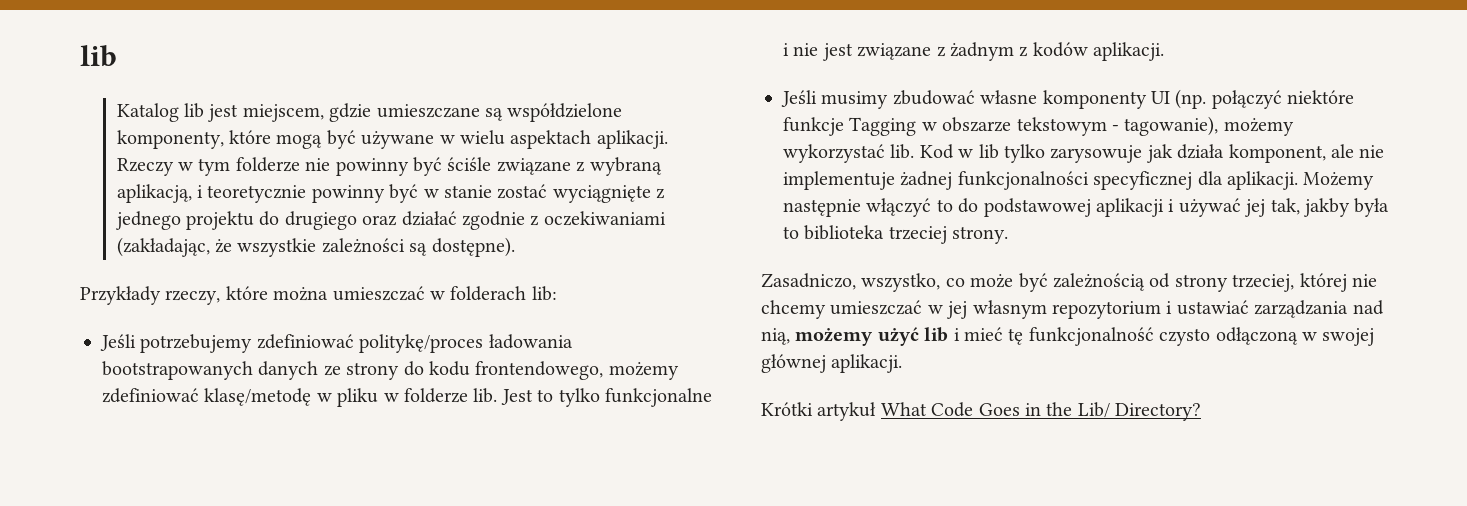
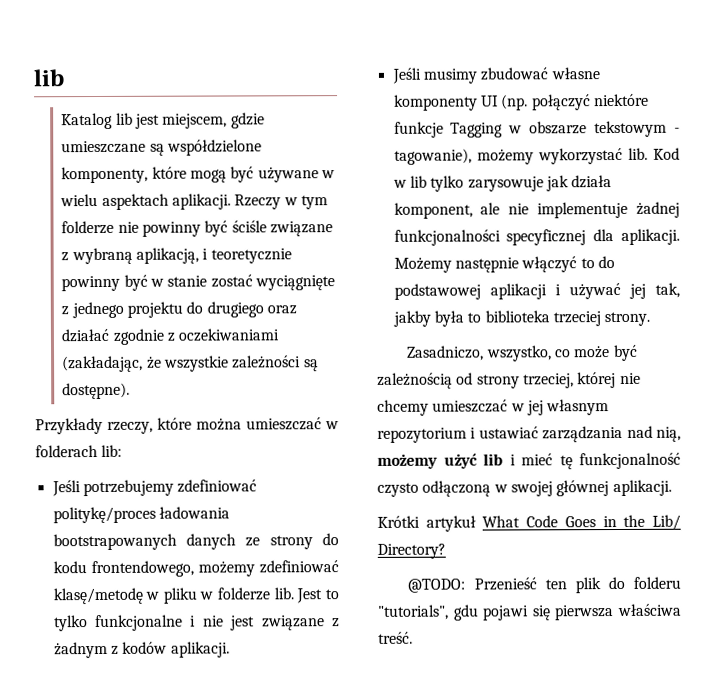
+ @TODO: Przenieść ten plik do folderu "tutorials", gdu pojawi się pierwsza właściwa treść.

